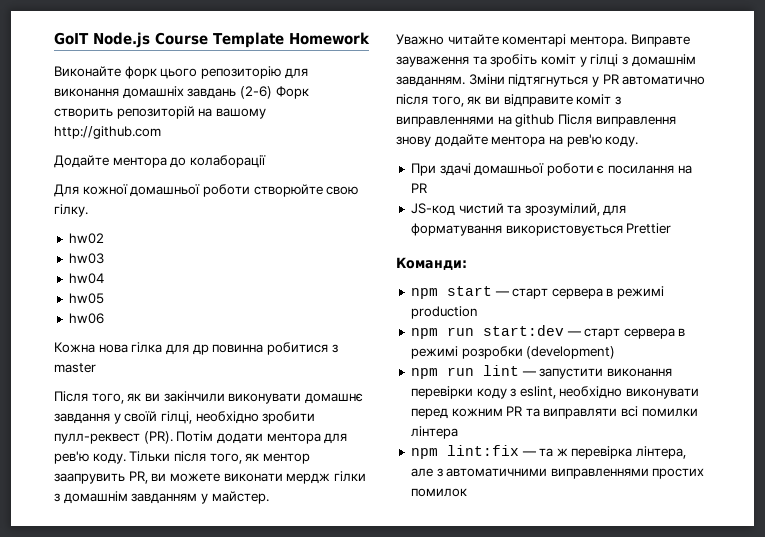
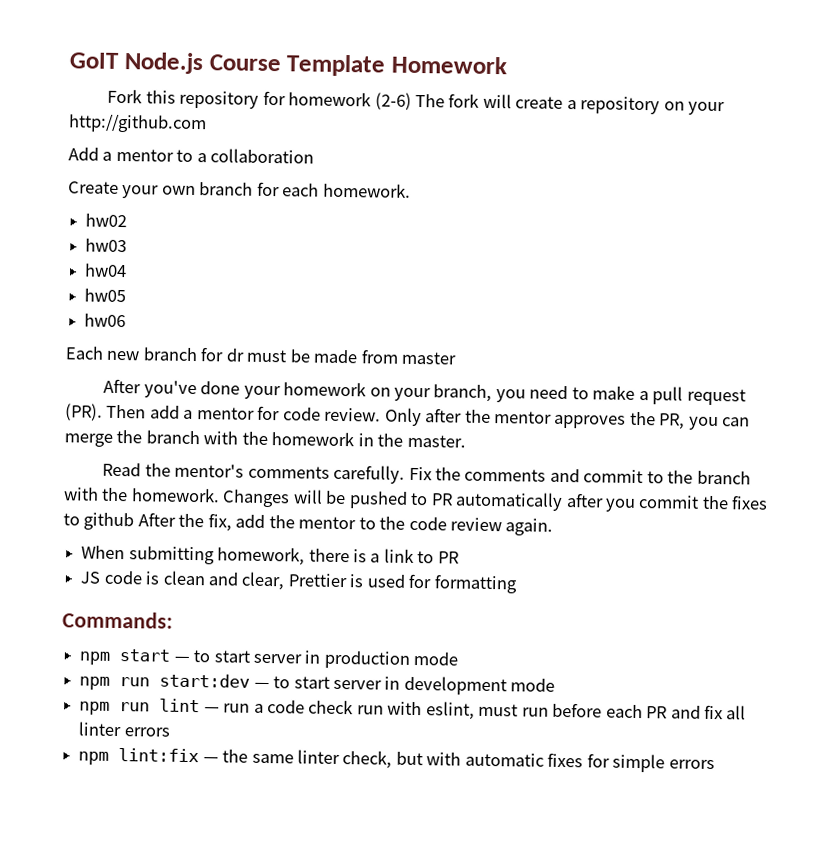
- Виконайте форк цього репозиторію для виконання домашніх завдань (2-6) Форк створить репозиторій на вашому http://github.com
- Додайте ментора до колаборації
- Для кожної домашньої роботи створюйте свою гілку.
+ Fork this repository for homework (2-6) The fork will create a repository on your http://github.com
+ Add a mentor to a collaboration
+ Create your own branch for each homework.
- Кожна нова гілка для др повинна робитися з master
- Після того, як ви закінчили виконувати домашнє завдання у своїй гілці, необхідно зробити пулл-реквест (PR). Потім додати ментора для рев'ю коду. Тільки після того, як ментор заапрувить PR, ви можете виконати мердж гілки з домашнім завданням у майстер.
- Уважно читайте коментарі ментора. Виправте зауваження та зробіть коміт у гілці з домашнім завданням. Зміни підтягнуться у PR автоматично після того, як ви відправите коміт з виправленнями на github Після виправлення знову додайте ментора на рев'ю коду.
- При здачі домашньої роботи є посилання на PR
- JS-код чистий та зрозумілий, для форматування використовується Prettier
- Команди:
+ Each new branch for dr must be made from master
+ After you've done your homework on your branch, you need to make a pull request (PR). Then add a mentor for code review. Only after the mentor approves the PR, you can merge the branch with the homework in the master.
+ Read the mentor's comments carefully. Fix the comments and commit to the branch with the homework. Changes will be pushed to PR automatically after you commit the fixes to github After the fix, add the mentor to the code review again.
+ When submitting homework, there is a link to PR
+ JS code is clean and clear, Prettier is used for formatting
+ Commands:
- npm start — старт сервера в режимі production
+ npm start — to start server in production mode
- npm run start:dev — старт сервера в режимі розробки (development)
- npm run lint — запустити виконання перевірки коду з eslint, необхідно виконувати перед кожним PR та виправляти всі помилки лінтера
- npm lint:fix — та ж перевірка лінтера, але з автоматичними виправленнями простих помилок
+ npm run start:dev — to start server in development mode
+ npm run lint — run a code check run with eslint, must run before each PR and fix all linter errors
+ npm lint:fix — the same linter check, but with automatic fixes for simple errors

